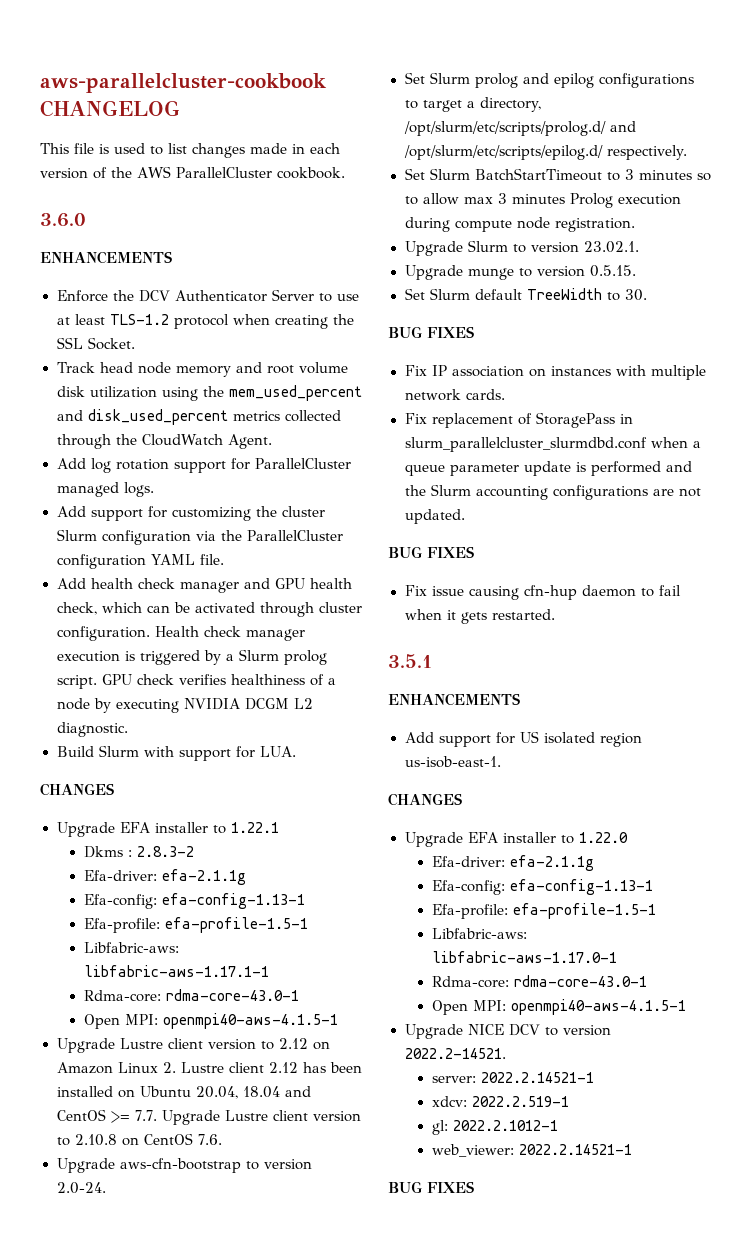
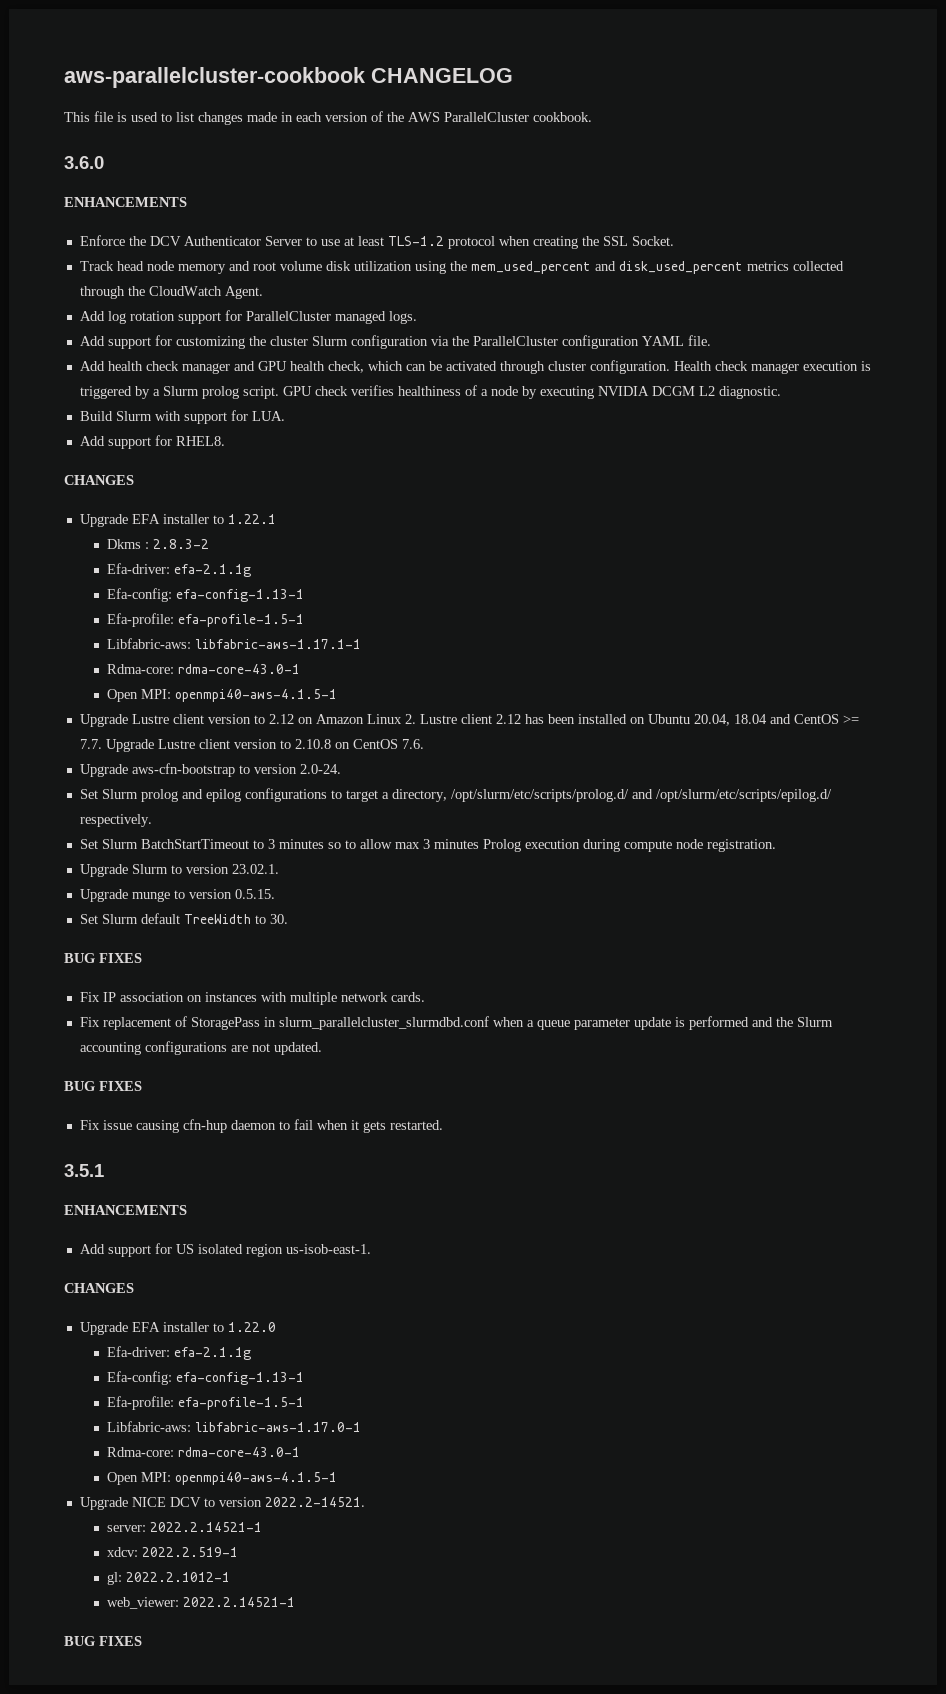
+ Add support for RHEL8.

